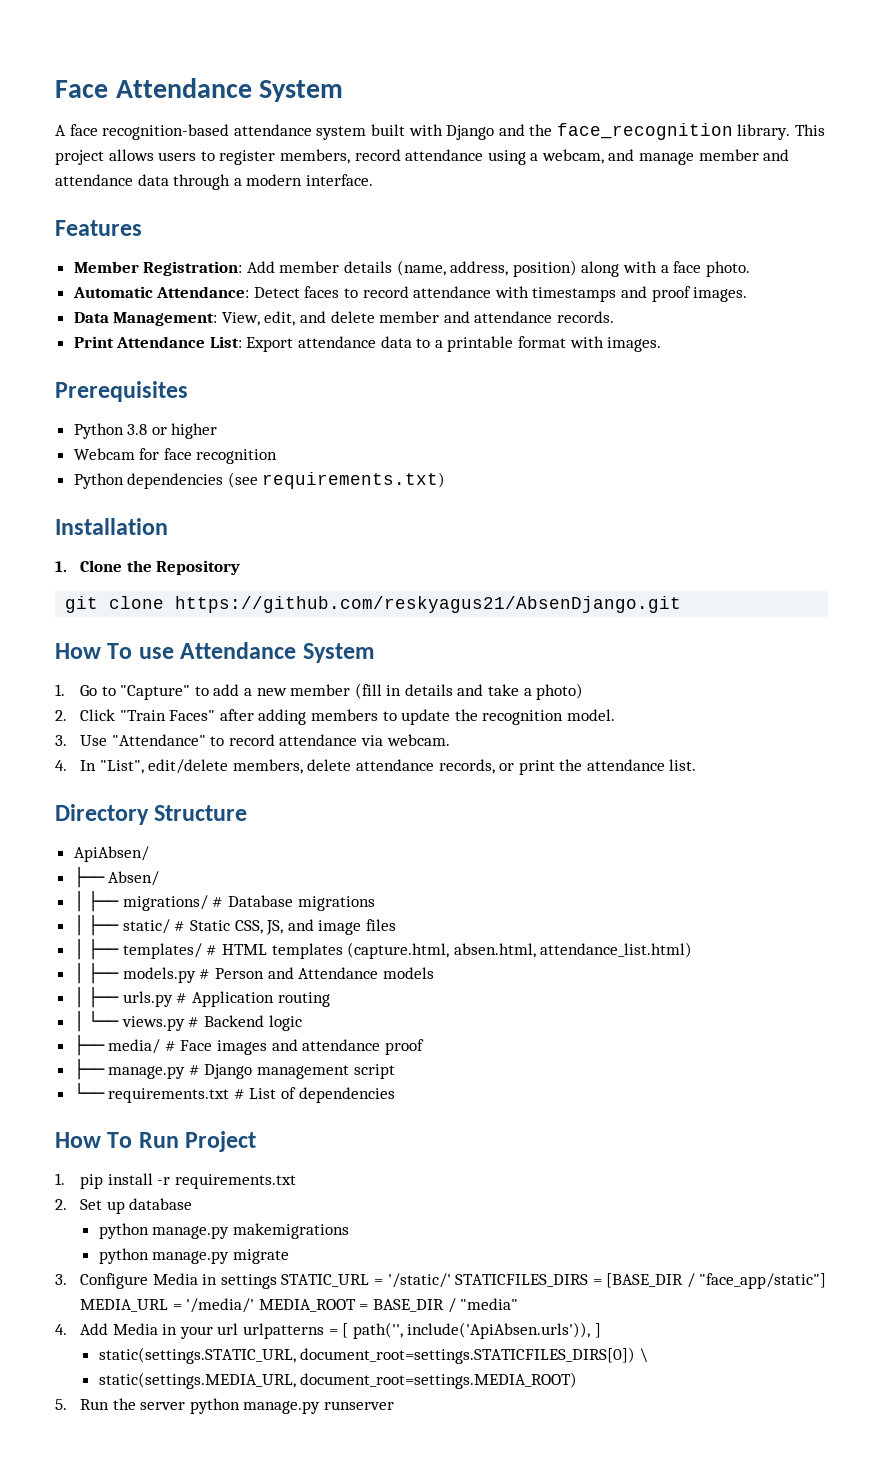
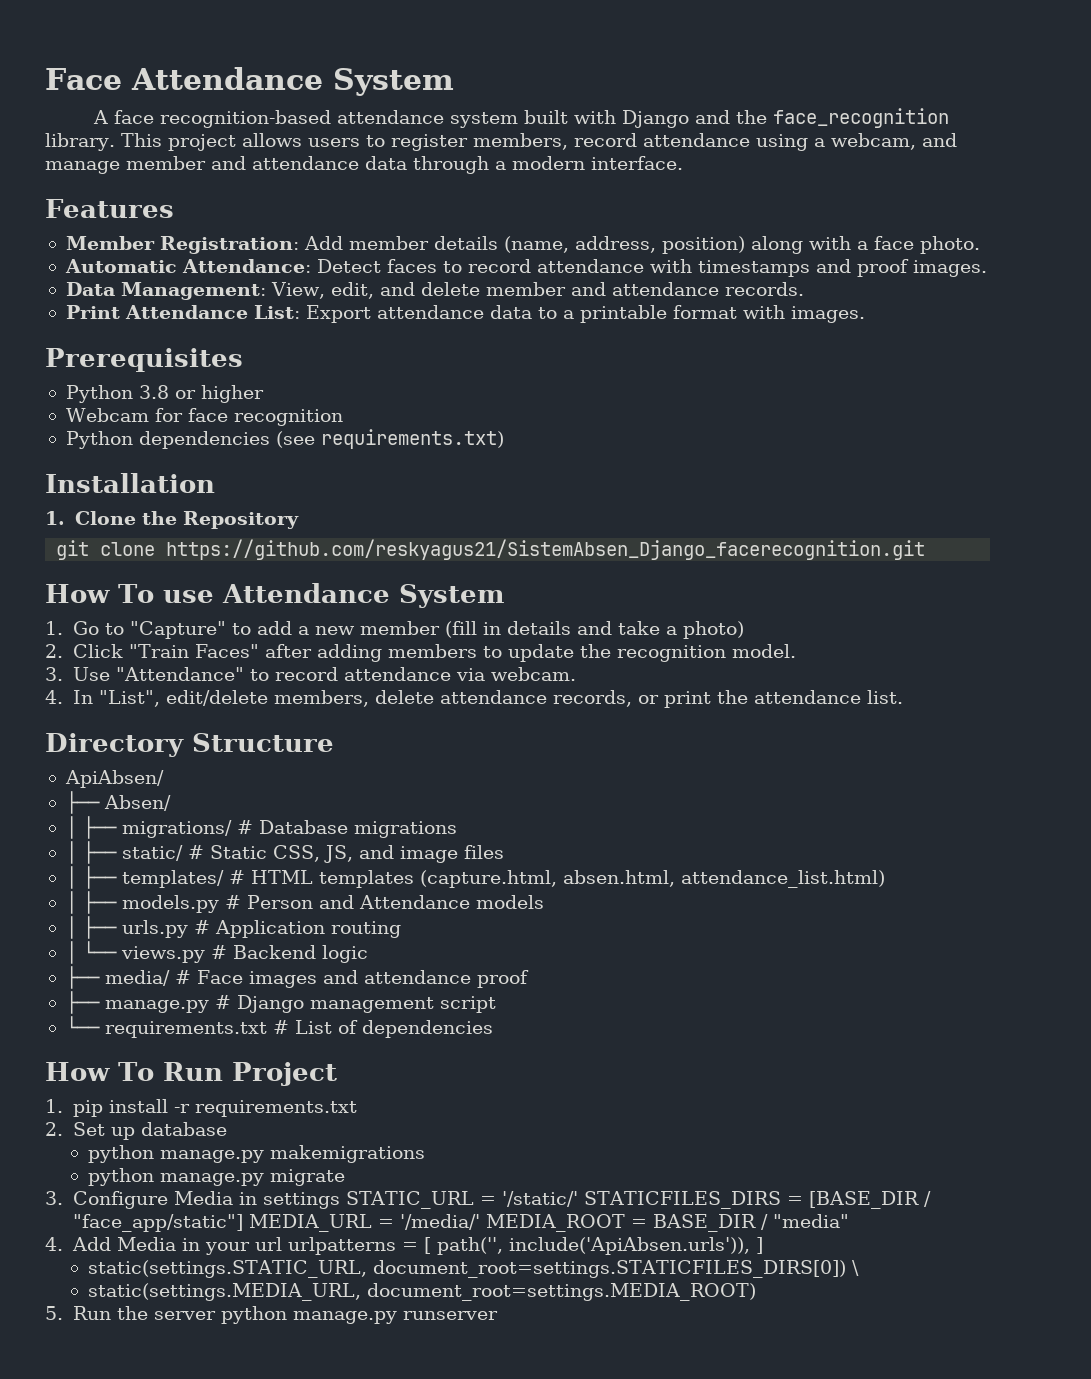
- git clone https://github.com/reskyagus21/AbsenDjango.git
+ git clone https://github.com/reskyagus21/SistemAbsen_Django_facerecognition.git

